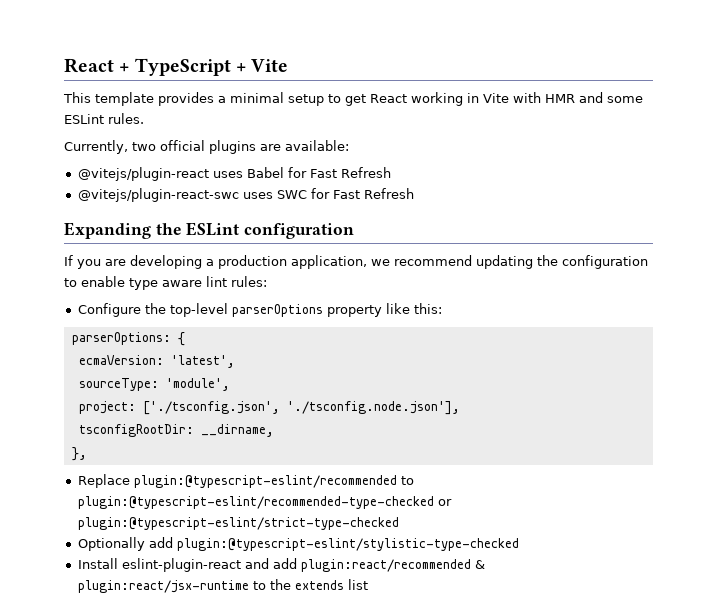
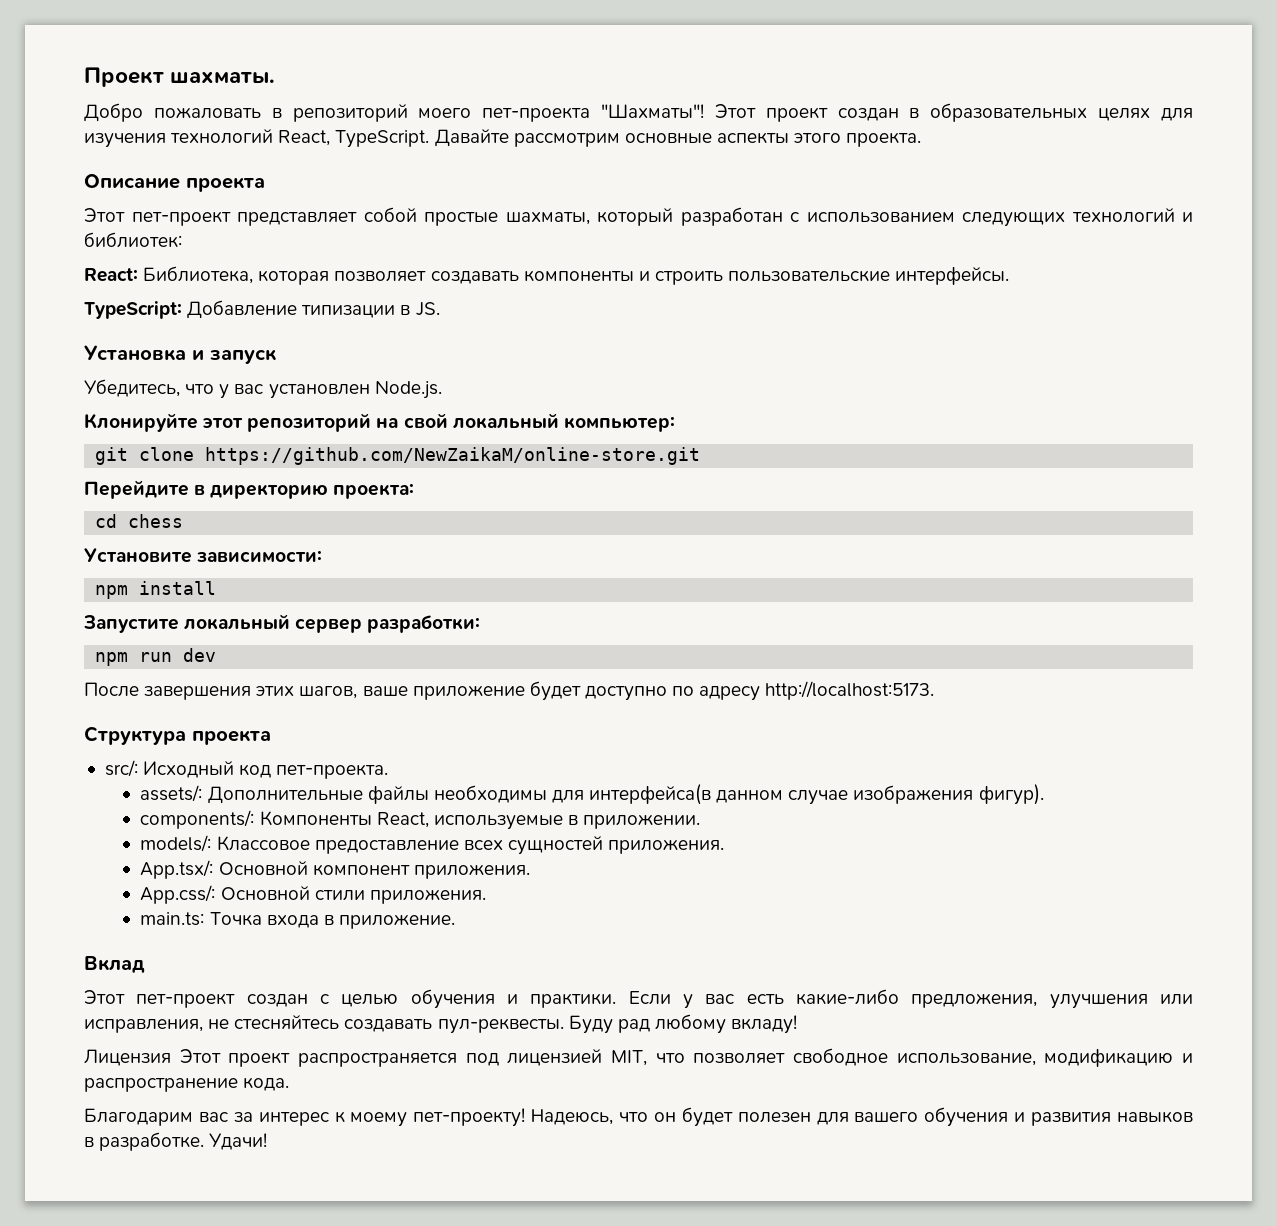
- React + TypeScript + Vite
- This template provides a minimal setup to get React working in Vite with HMR and some ESLint rules.
- Currently, two official plugins are available:
- @vitejs/plugin-react uses Babel for Fast Refresh
- @vitejs/plugin-react-swc uses SWC for Fast Refresh
- Expanding the ESLint configuration
- If you are developing a production application, we recommend updating the configuration to enable type aware lint rules:
- Configure the top-level parserOptions property like this:
- parserOptions: {
- ecmaVersion: 'latest',
- sourceType: 'module',
- project: ['./tsconfig.json', './tsconfig.node.json'],
- tsconfigRootDir: __dirname,
- },
- Replace plugin:@typescript-eslint/recommended to plugin:@typescript-eslint/recommended-type-checked or plugin:@typescript-eslint/strict-type-checked
- Optionally add plugin:@typescript-eslint/stylistic-type-checked
- Install eslint-plugin-react and add plugin:react/recommended & plugin:react/jsx-runtime to the extends list
+ Проект шахматы.
+ Добро пожаловать в репозиторий моего пет-проекта "Шахматы"! Этот проект создан в образовательных целях для изучения технологий React, TypeScript. Давайте рассмотрим основные аспекты этого проекта.
+ Описание проекта
+ Этот пет-проект представляет собой простые шахматы, который разработан с использованием следующих технологий и библиотек:
+ React: Библиотека, которая позволяет создавать компоненты и строить пользовательские интерфейсы.
+ TypeScript: Добавление типизации в JS.
+ Установка и запуск
+ Убедитесь, что у вас установлен Node.js.
+ Клонируйте этот репозиторий на свой локальный компьютер:
+ git clone https://github.com/NewZaikaM/online-store.git
+ Перейдите в директорию проекта:
+ cd chess
+ Установите зависимости:
+ npm install
+ Запустите локальный сервер разработки:
+ npm run dev
+ После завершения этих шагов, ваше приложение будет доступно по адресу http://localhost:5173.
+ Структура проекта
+ src/: Исходный код пет-проекта.
+ assets/: Дополнительные файлы необходимы для интерфейса(в данном случае изображения фигур).
+ components/: Компоненты React, используемые в приложении.
+ models/: Классовое предоставление всех сущностей приложения.
+ App.tsx/: Основной компонент приложения.
+ App.css/: Основной стили приложения.
+ main.ts: Точка входа в приложение.
+ Вклад
+ Этот пет-проект создан с целью обучения и практики. Если у вас есть какие-либо предложения, улучшения или исправления, не стесняйтесь создавать пул-реквесты. Буду рад любому вкладу!
+ Лицензия Этот проект распространяется под лицензией MIT, что позволяет свободное использование, модификацию и распространение кода.
+ Благодарим вас за интерес к моему пет-проекту! Надеюсь, что он будет полезен для вашего обучения и развития навыков в разработке. Удачи!

